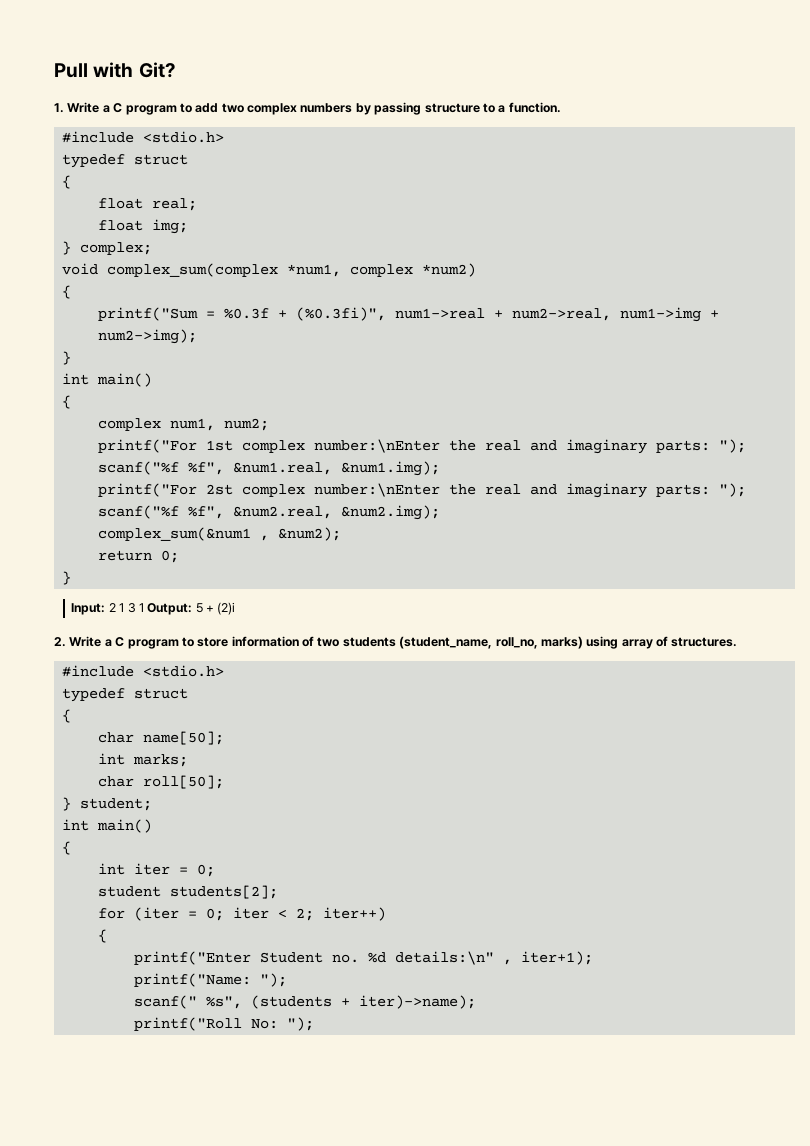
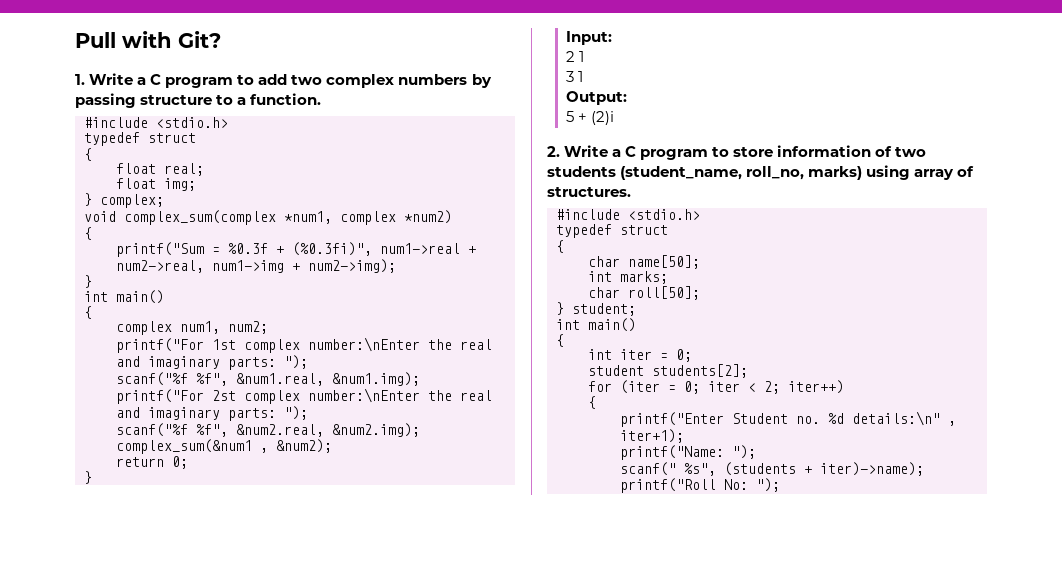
- Input: 2 1 3 1 Output: 5 + (2)i
+ Input:
+ 2 1
+ 3 1
+ Output:
+ 5 + (2)i

